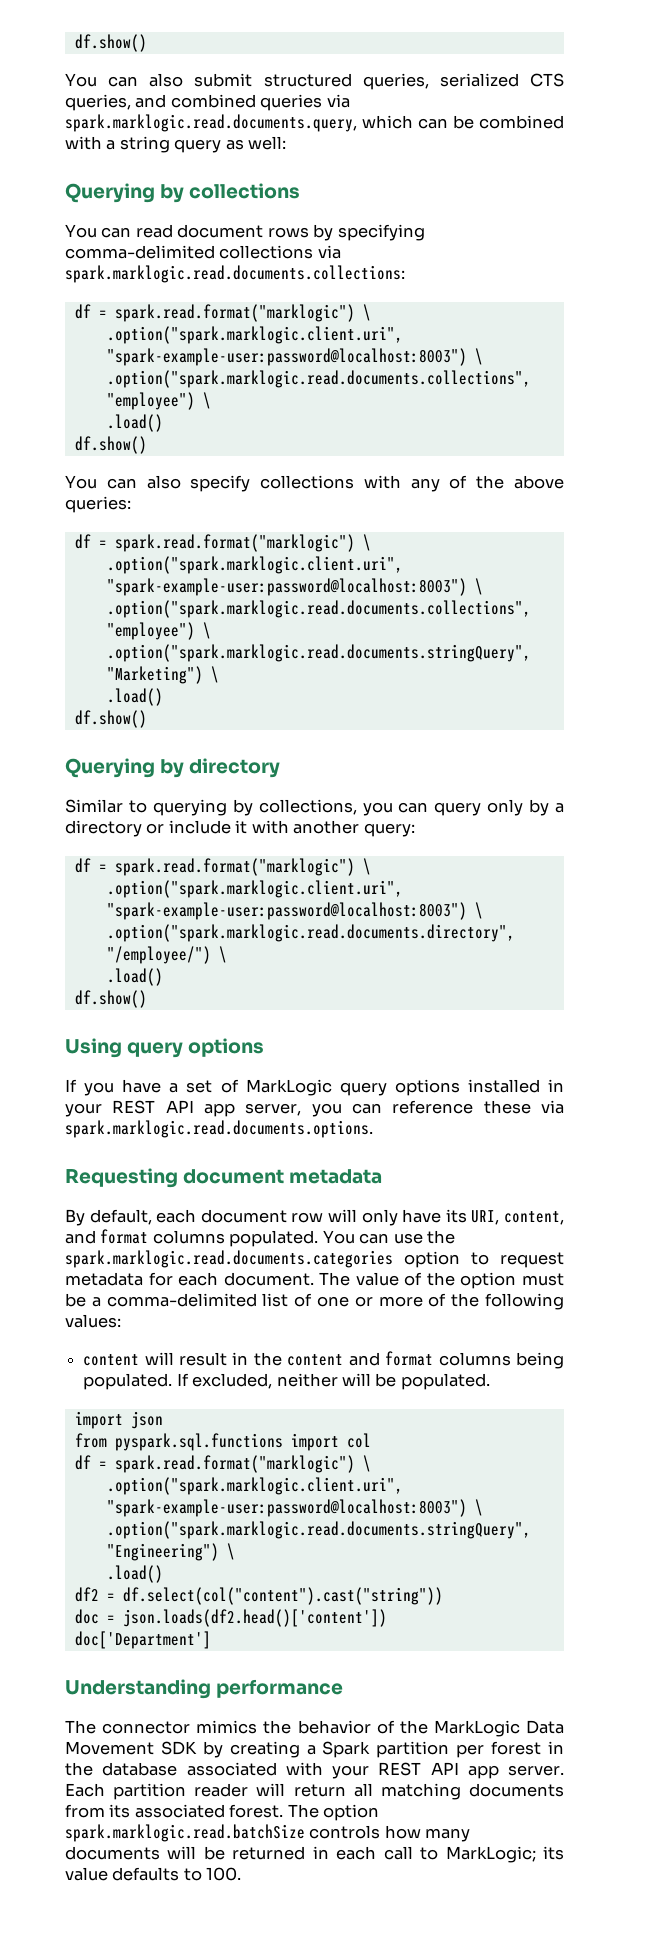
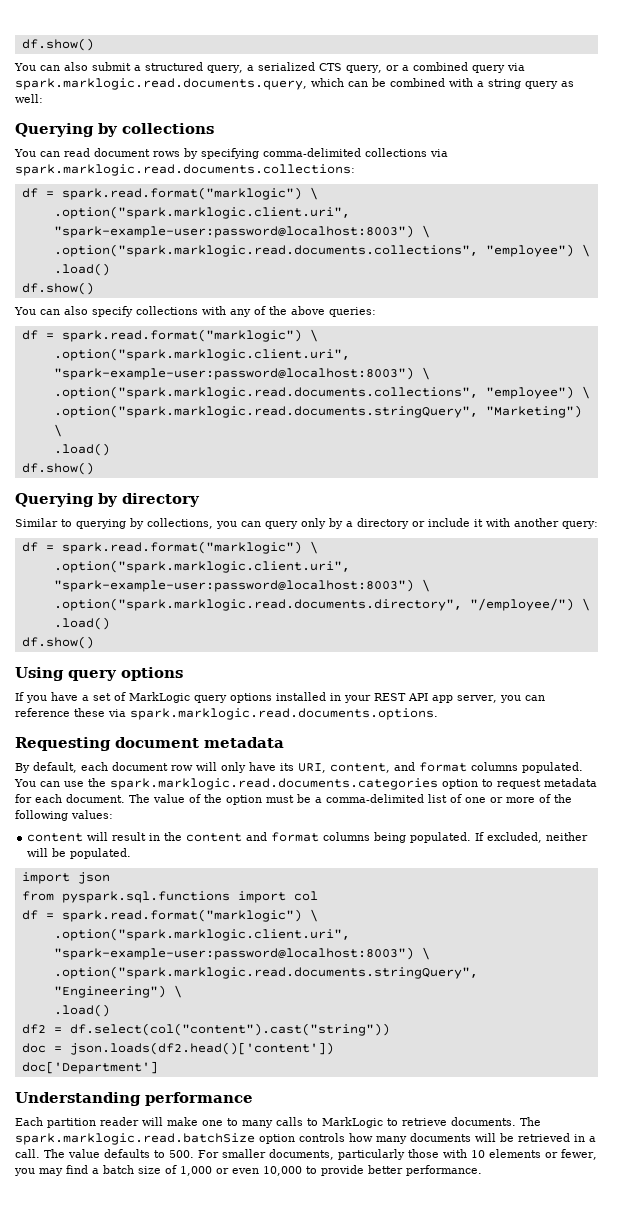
- You can also submit structured queries, serialized CTS queries, and combined queries via spark.marklogic.read.documents.query, which can be combined with a string query as well:
+ You can also submit a structured query, a serialized CTS query, or a combined query via spark.marklogic.read.documents.query, which can be combined with a string query as well:
- The connector mimics the behavior of the MarkLogic Data Movement SDK by creating a Spark partition per forest in the database associated with your REST API app server. Each partition reader will return all matching documents from its associated forest. The option spark.marklogic.read.batchSize controls how many documents will be returned in each call to MarkLogic; its value defaults to 100.
+ Each partition reader will make one to many calls to MarkLogic to retrieve documents. The spark.marklogic.read.batchSize option controls how many documents will be retrieved in a call. The value defaults to 500. For smaller documents, particularly those with 10 elements or fewer, you may find a batch size of 1,000 or even 10,000 to provide better performance.

